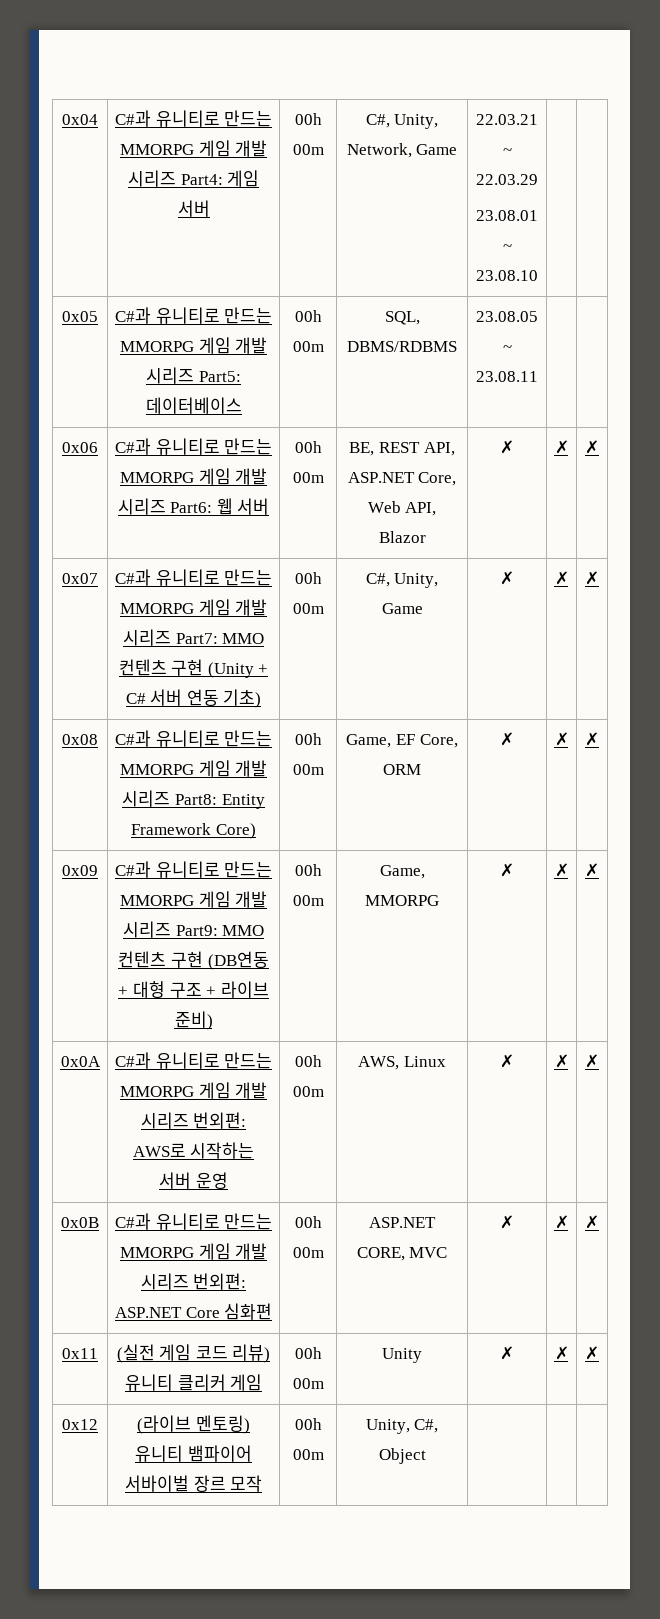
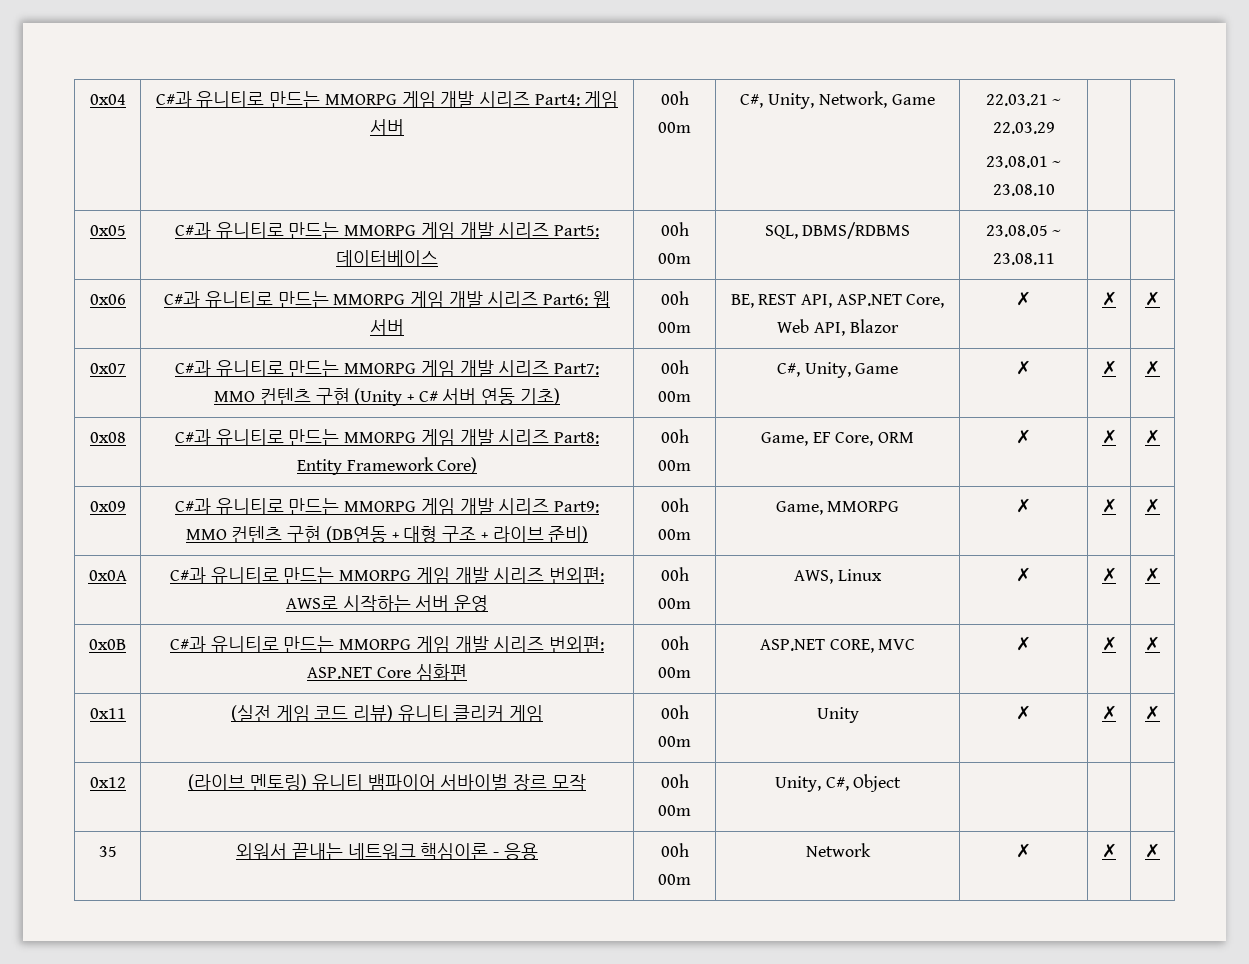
+ 35 | 외워서 끝내는 네트워크 핵심이론 - 응용 | 00h 00m | Network | ✗ | ✗ | ✗

